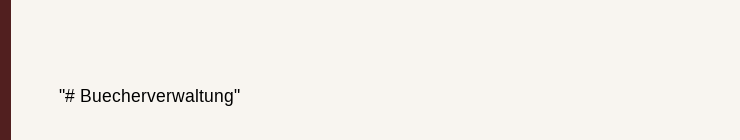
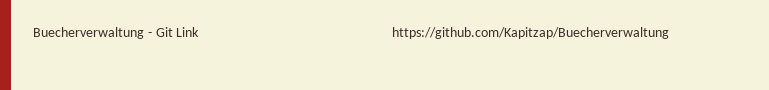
- "# Buecherverwaltung"
+ Buecherverwaltung - Git Link https://github.com/Kapitzap/Buecherverwaltung

